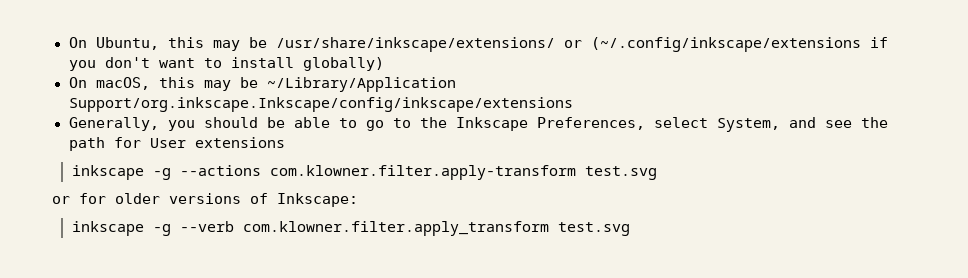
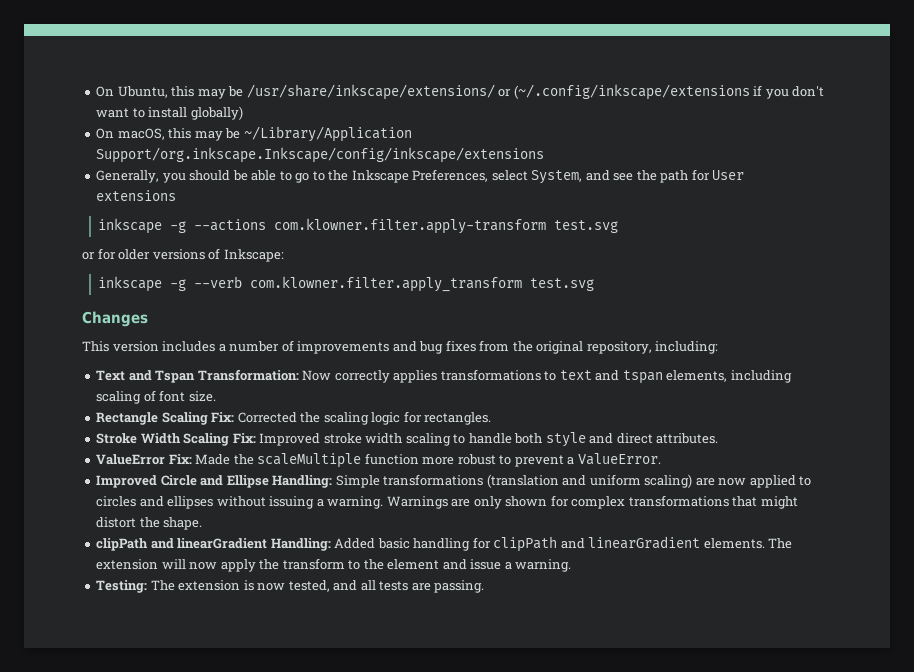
+ Changes
+ This version includes a number of improvements and bug fixes from the original repository, including:
+ Text and Tspan Transformation: Now correctly applies transformations to text and tspan elements, including scaling of font size.
+ Rectangle Scaling Fix: Corrected the scaling logic for rectangles.
+ Stroke Width Scaling Fix: Improved stroke width scaling to handle both style and direct attributes.
+ ValueError Fix: Made the scaleMultiple function more robust to prevent a ValueError.
+ Improved Circle and Ellipse Handling: Simple transformations (translation and uniform scaling) are now applied to circles and ellipses without issuing a warning. Warnings are only shown for complex transformations that might distort the shape.
+ clipPath and linearGradient Handling: Added basic handling for clipPath and linearGradient elements. The extension will now apply the transform to the element and issue a warning.
+ Testing: The extension is now tested, and all tests are passing.

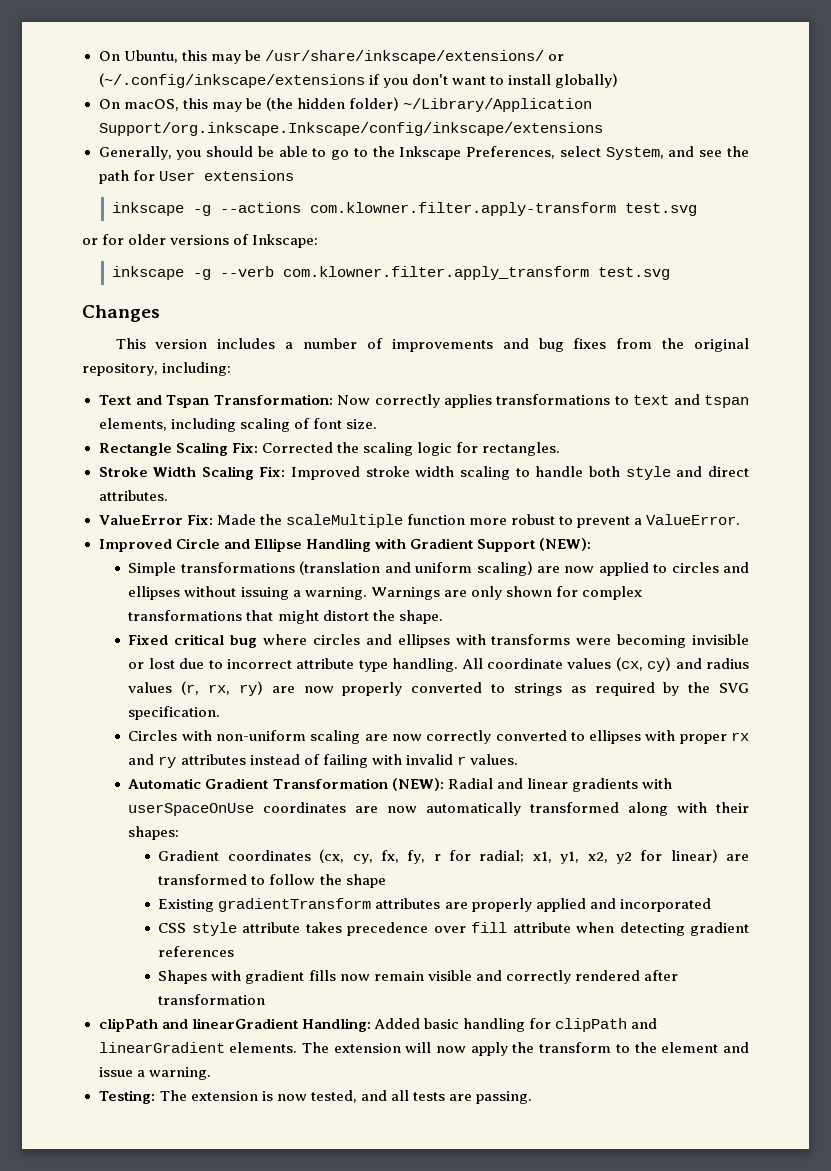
- On macOS, this may be ~/Library/Application Support/org.inkscape.Inkscape/config/inkscape/extensions
+ On macOS, this may be (the hidden folder) ~/Library/Application Support/org.inkscape.Inkscape/config/inkscape/extensions
- Improved Circle and Ellipse Handling: Simple transformations (translation and uniform scaling) are now applied to circles and ellipses without issuing a warning.
+ Improved Circle and Ellipse Handling with Gradient Support (NEW):
+ Simple transformations (translation and uniform scaling) are now applied to circles and ellipses without issuing a warning.
+ Fixed critical bug where circles and ellipses with transforms were becoming invisible or lost due to incorrect attribute type handling. All coordinate values (cx, cy) and radius values (r, rx, ry) are now properly converted to strings as required by the SVG specification.
+ Circles with non-uniform scaling are now correctly converted to ellipses with proper rx and ry attributes instead of failing with invalid r values.
+ Automatic Gradient Transformation (NEW): Radial and linear gradients with userSpaceOnUse coordinates are now automatically transformed along with their shapes:
+ Gradient coordinates (cx, cy, fx, fy, r for radial; x1, y1, x2, y2 for linear) are transformed to follow the shape
+ Existing gradientTransform attributes are properly applied and incorporated
+ CSS style attribute takes precedence over fill attribute when detecting gradient references
+ Shapes with gradient fills now remain visible and correctly rendered after transformation

